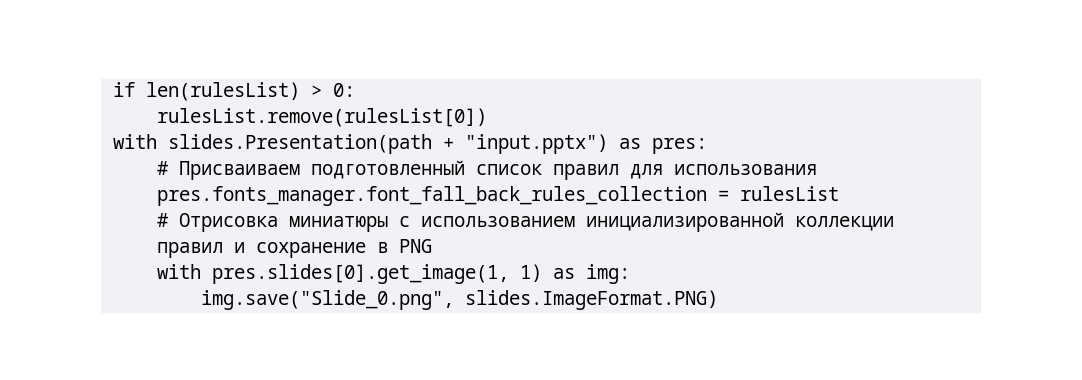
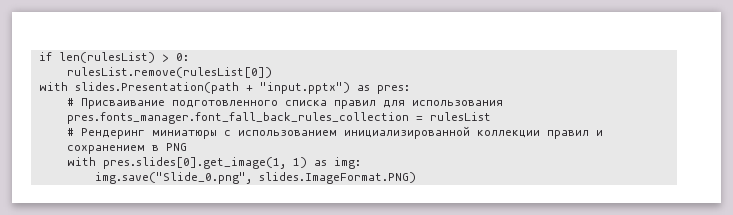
- # Присваиваем подготовленный список правил для использования
+ # Присваивание подготовленного списка правил для использования
- # Отрисовка миниатюры с использованием инициализированной коллекции правил и сохранение в PNG
+ # Рендеринг миниатюры с использованием инициализированной коллекции правил и сохранением в PNG

